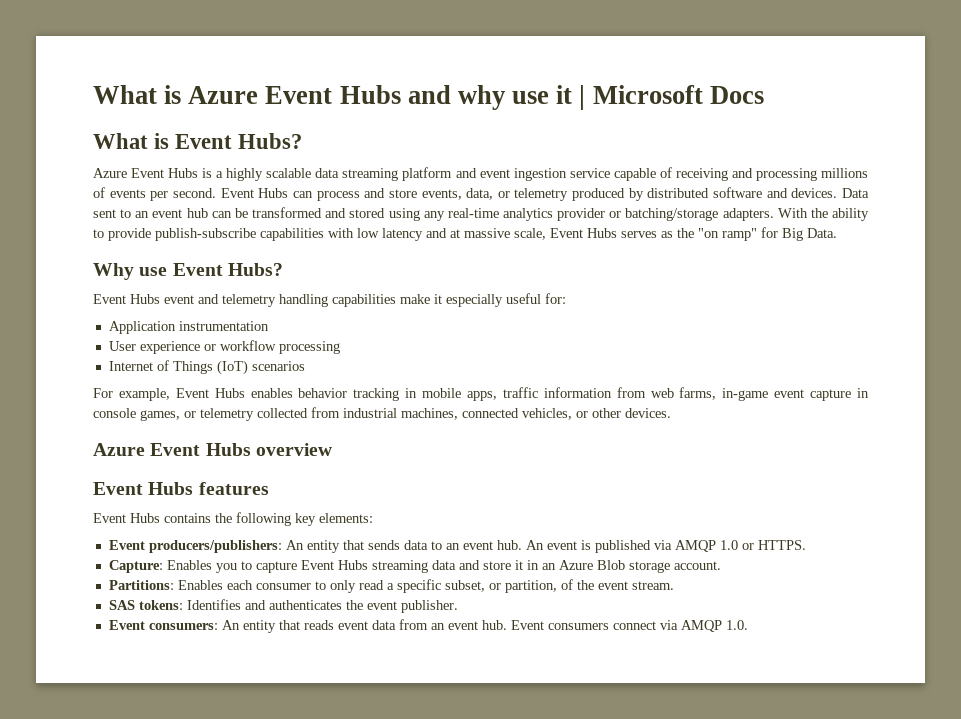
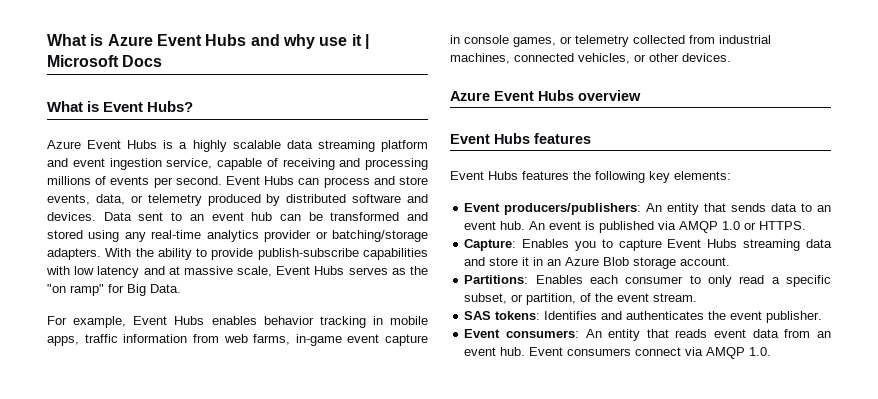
- Azure Event Hubs is a highly scalable data streaming platform and event ingestion service capable of receiving and processing millions of events per second.
+ Azure Event Hubs is a highly scalable data streaming platform and event ingestion service, capable of receiving and processing millions of events per second.
- Why use Event Hubs?
- Event Hubs event and telemetry handling capabilities make it especially useful for:
- Application instrumentation
- User experience or workflow processing
- Internet of Things (IoT) scenarios
- Event Hubs contains the following key elements:
+ Event Hubs features the following key elements:

